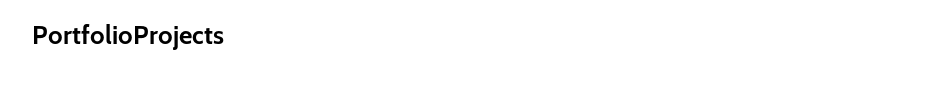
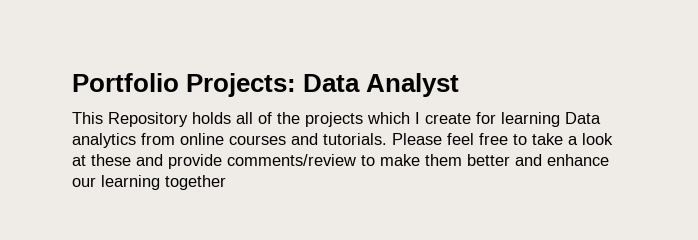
- PortfolioProjects
+ Portfolio Projects: Data Analyst
+ This Repository holds all of the projects which I create for learning Data analytics from online courses and tutorials. Please feel free to take a look at these and provide comments/review to make them better and enhance our learning together

